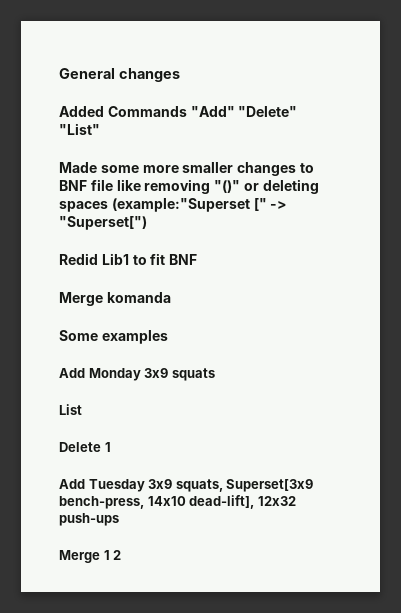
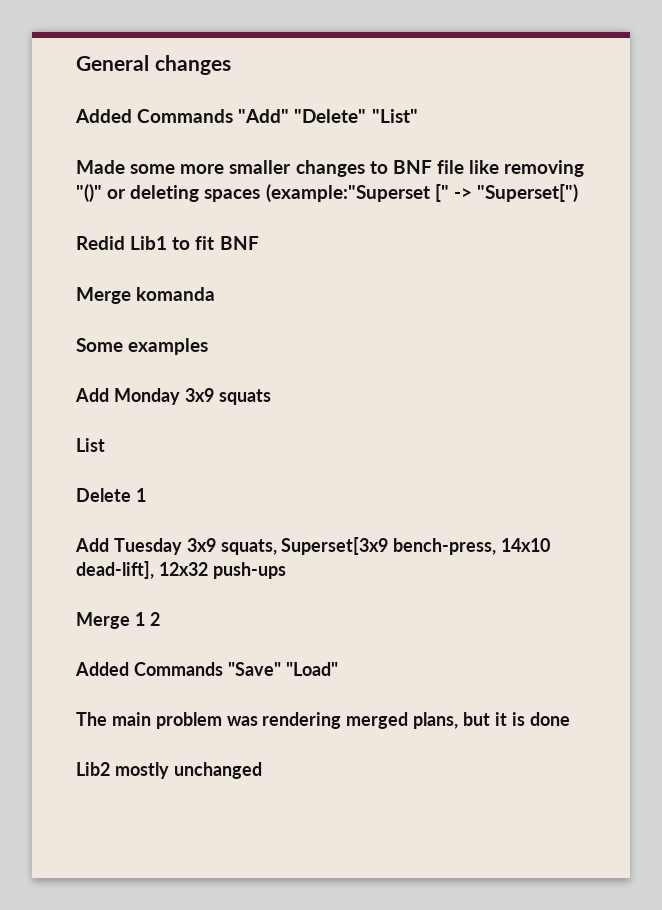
+ Added Commands "Save" "Load"
+ The main problem was rendering merged plans, but it is done
+ Lib2 mostly unchanged

